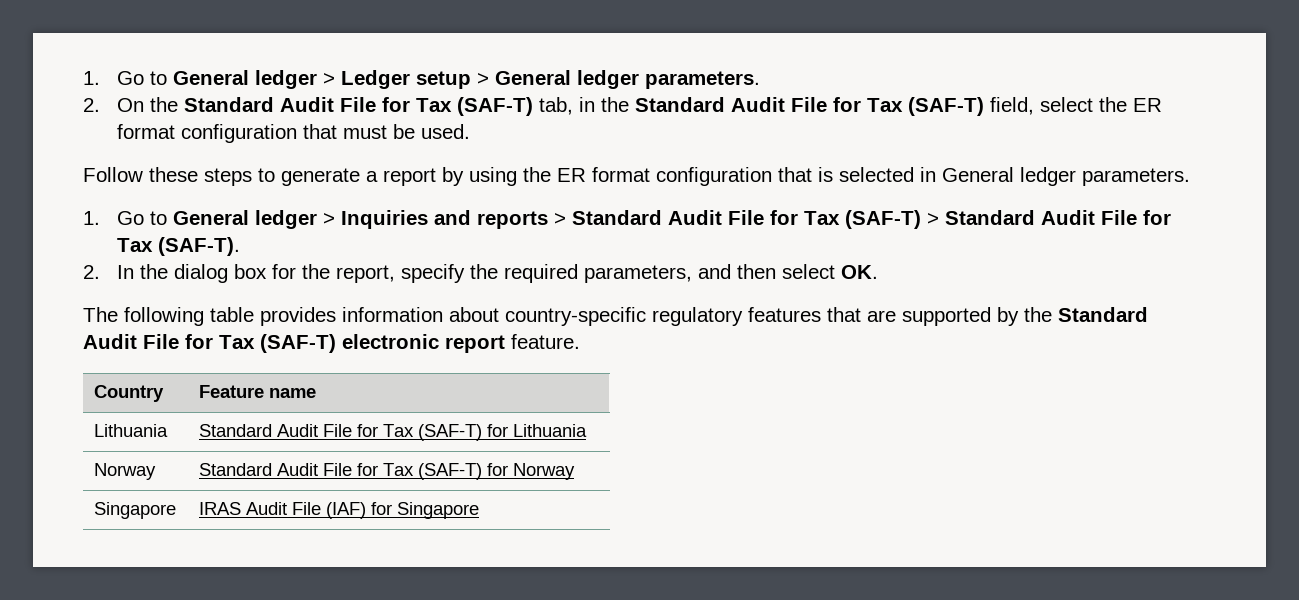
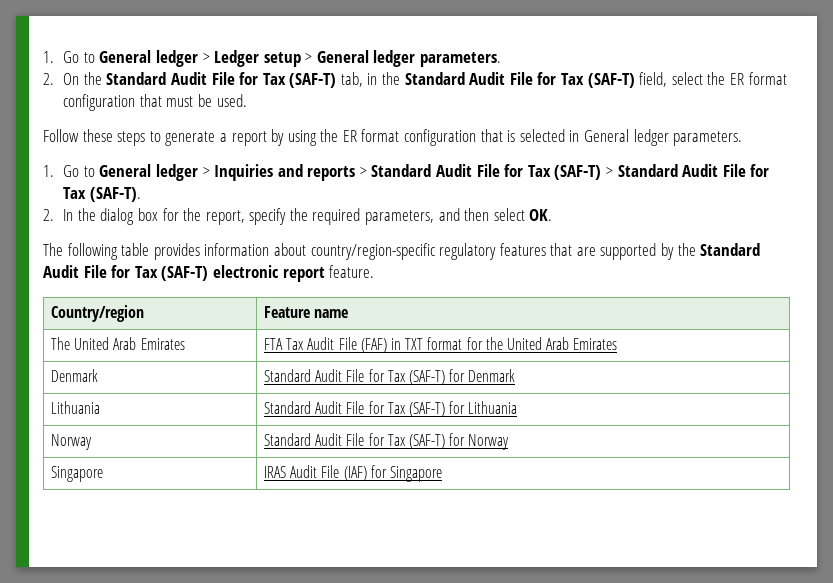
- The following table provides information about country-specific regulatory features that are supported by the Standard Audit File for Tax (SAF-T) electronic report feature.
+ The following table provides information about country/region-specific regulatory features that are supported by the Standard Audit File for Tax (SAF-T) electronic report feature.
- Country | Feature name
+ Country/region | Feature name
+ The United Arab Emirates | FTA Tax Audit File (FAF) in TXT format for the United Arab Emirates
+ Denmark | Standard Audit File for Tax (SAF-T) for Denmark

